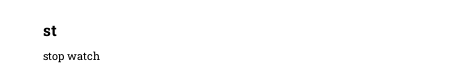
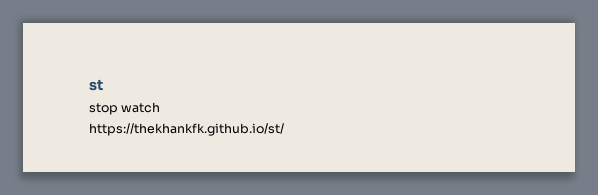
+ https://thekhankfk.github.io/st/

